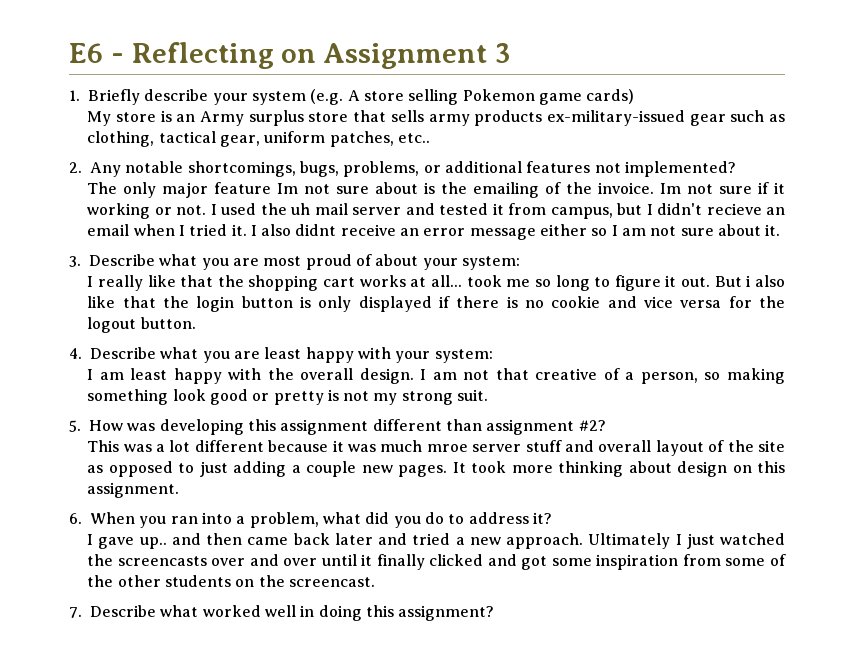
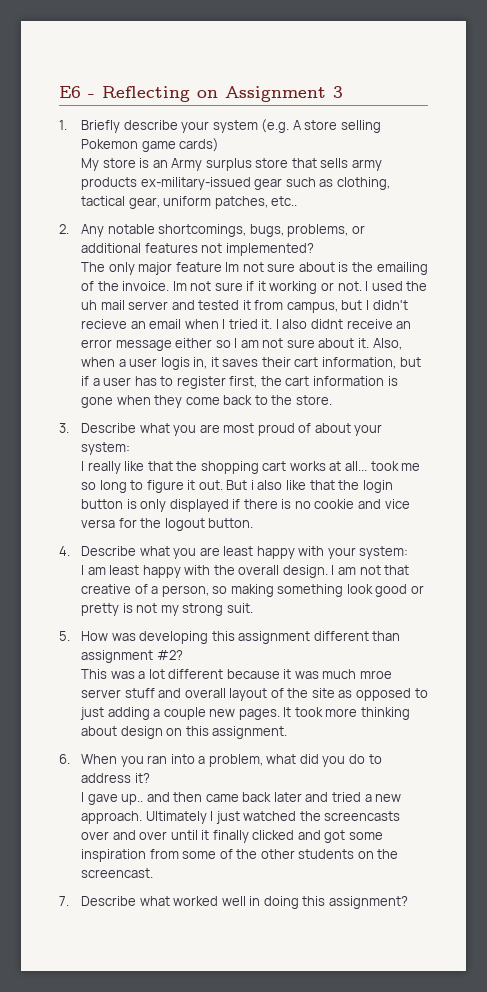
+ Also, when a user logis in, it saves their cart information, but if a user has to register first, the cart information is gone when they come back to the store.

